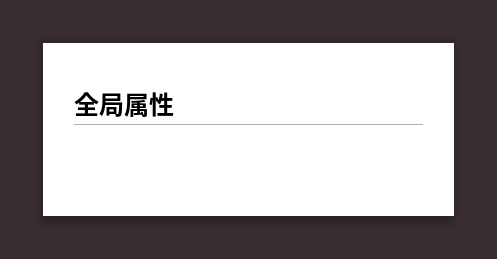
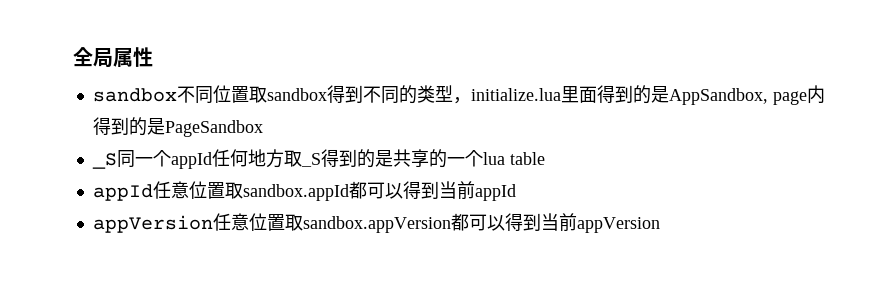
+ sandbox不同位置取sandbox得到不同的类型，initialize.lua里面得到的是AppSandbox, page内得到的是PageSandbox
+ _S同一个appId任何地方取_S得到的是共享的一个lua table
+ appId任意位置取sandbox.appId都可以得到当前appId
+ appVersion任意位置取sandbox.appVersion都可以得到当前appVersion

